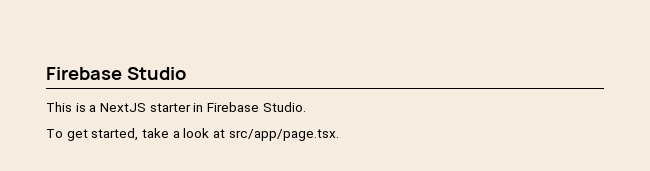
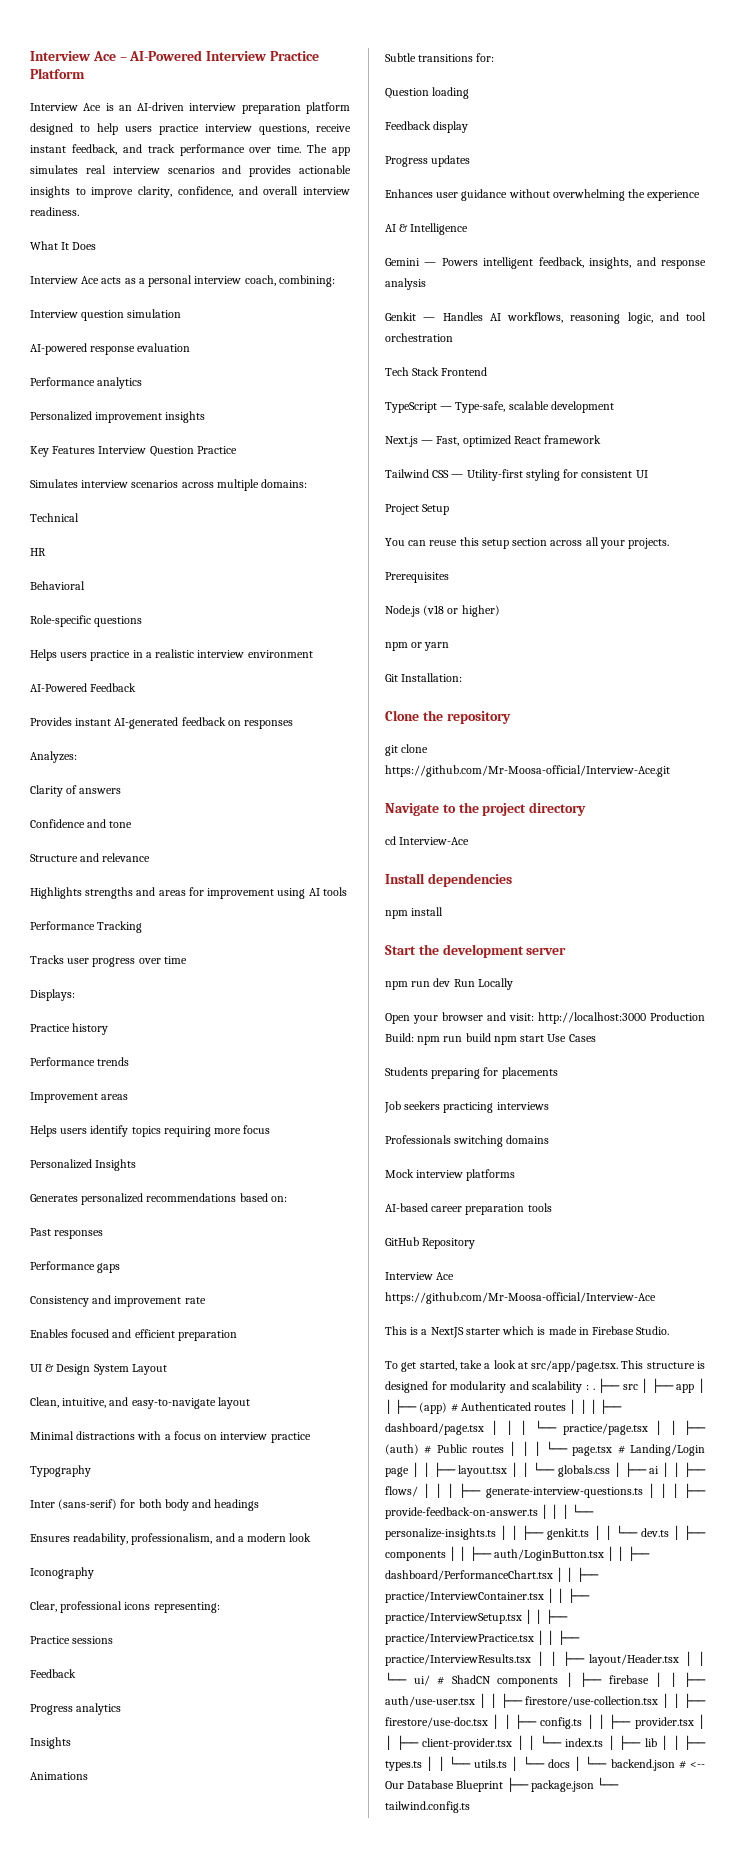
- Firebase Studio
+ Interview Ace – AI-Powered Interview Practice Platform
+ Interview Ace is an AI-driven interview preparation platform designed to help users practice interview questions, receive instant feedback, and track performance over time. The app simulates real interview scenarios and provides actionable insights to improve clarity, confidence, and overall interview readiness.
+ What It Does
+ Interview Ace acts as a personal interview coach, combining:
+ Interview question simulation
+ AI-powered response evaluation
+ Performance analytics
+ Personalized improvement insights
+ Key Features Interview Question Practice
+ Simulates interview scenarios across multiple domains:
+ Technical
+ HR
+ Behavioral
+ Role-specific questions
+ Helps users practice in a realistic interview environment
+ AI-Powered Feedback
+ Provides instant AI-generated feedback on responses
+ Analyzes:
+ Clarity of answers
+ Confidence and tone
+ Structure and relevance
+ Highlights strengths and areas for improvement using AI tools
+ Performance Tracking
+ Tracks user progress over time
+ Displays:
+ Practice history
+ Performance trends
+ Improvement areas
+ Helps users identify topics requiring more focus
+ Personalized Insights
+ Generates personalized recommendations based on:
+ Past responses
+ Performance gaps
+ Consistency and improvement rate
+ Enables focused and efficient preparation
+ UI & Design System Layout
+ Clean, intuitive, and easy-to-navigate layout
+ Minimal distractions with a focus on interview practice
+ Typography
+ Inter (sans-serif) for both body and headings
+ Ensures readability, professionalism, and a modern look
+ Iconography
+ Clear, professional icons representing:
+ Practice sessions
+ Feedback
+ Progress analytics
+ Insights
+ Animations
+ Subtle transitions for:
+ Question loading
+ Feedback display
+ Progress updates
+ Enhances user guidance without overwhelming the experience
+ AI & Intelligence
+ Gemini — Powers intelligent feedback, insights, and response analysis
+ Genkit — Handles AI workflows, reasoning logic, and tool orchestration
+ Tech Stack Frontend
+ TypeScript — Type-safe, scalable development
+ Next.js — Fast, optimized React framework
+ Tailwind CSS — Utility-first styling for consistent UI
+ Project Setup
+ You can reuse this setup section across all your projects.
+ Prerequisites
+ Node.js (v18 or higher)
+ npm or yarn
+ Git Installation:
+ Clone the repository
+ git clone https://github.com/Mr-Moosa-official/Interview-Ace.git
+ Navigate to the project directory
+ cd Interview-Ace
+ Install dependencies
+ npm install
+ Start the development server
+ npm run dev Run Locally
+ Open your browser and visit: http://localhost:3000 Production Build: npm run build npm start Use Cases
+ Students preparing for placements
+ Job seekers practicing interviews
+ Professionals switching domains
+ Mock interview platforms
+ AI-based career preparation tools
+ GitHub Repository
+ Interview Ace https://github.com/Mr-Moosa-official/Interview-Ace
- This is a NextJS starter in Firebase Studio.
+ This is a NextJS starter which is made in Firebase Studio.
- To get started, take a look at src/app/page.tsx.
+ To get started, take a look at src/app/page.tsx. This structure is designed for modularity and scalability : . ├── src │ ├── app │ │ ├── (app) # Authenticated routes │ │ │ ├── dashboard/page.tsx │ │ │ └── practice/page.tsx │ │ ├── (auth) # Public routes │ │ │ └── page.tsx # Landing/Login page │ │ ├── layout.tsx │ │ └── globals.css │ ├── ai │ │ ├── flows/ │ │ │ ├── generate-interview-questions.ts │ │ │ ├── provide-feedback-on-answer.ts │ │ │ └── personalize-insights.ts │ │ ├── genkit.ts │ │ └── dev.ts │ ├── components │ │ ├── auth/LoginButton.tsx │ │ ├── dashboard/PerformanceChart.tsx │ │ ├── practice/InterviewContainer.tsx │ │ ├── practice/InterviewSetup.tsx │ │ ├── practice/InterviewPractice.tsx │ │ ├── practice/InterviewResults.tsx │ │ ├── layout/Header.tsx │ │ └── ui/ # ShadCN components │ ├── firebase │ │ ├── auth/use-user.tsx │ │ ├── firestore/use-collection.tsx │ │ ├── firestore/use-doc.tsx │ │ ├── config.ts │ │ ├── provider.tsx │ │ ├── client-provider.tsx │ │ └── index.ts │ ├── lib │ │ ├── types.ts │ │ └── utils.ts │ └── docs │ └── backend.json # <-- Our Database Blueprint ├── package.json └── tailwind.config.ts

